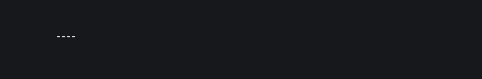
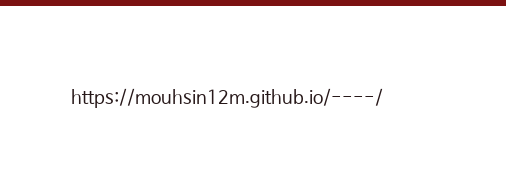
- ----
+ https://mouhsin12m.github.io/----/

